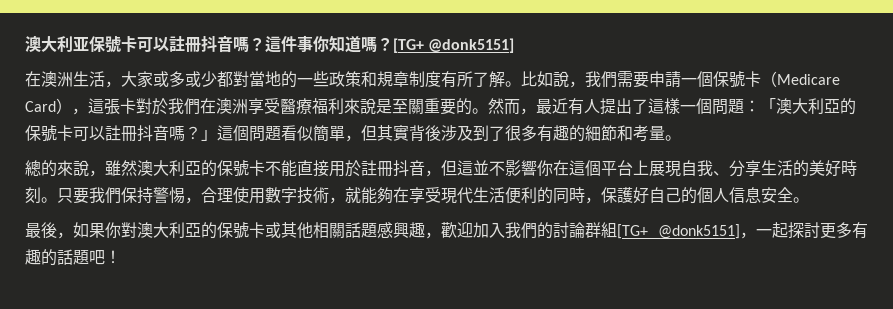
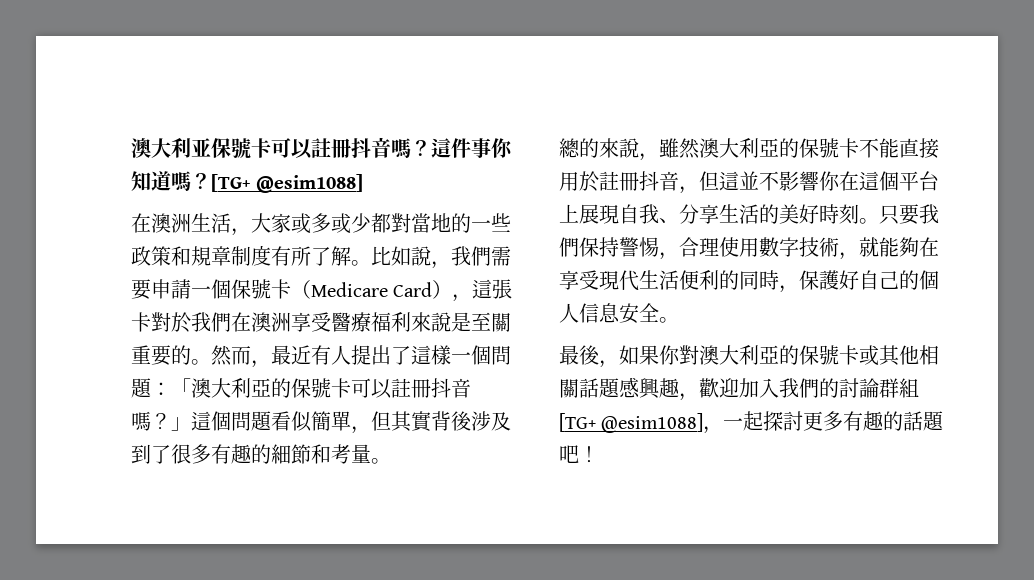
- 這件事你知道嗎？[TG+ @donk5151]
+ 這件事你知道嗎？[TG+ @esim1088]
- 最後，如果你對澳大利亞的保號卡或其他相關話題感興趣，歡迎加入我們的討論群組[TG+ @donk5151]，一起探討更多有趣的話題吧！
+ 最後，如果你對澳大利亞的保號卡或其他相關話題感興趣，歡迎加入我們的討論群組[TG+ @esim1088]，一起探討更多有趣的話題吧！

